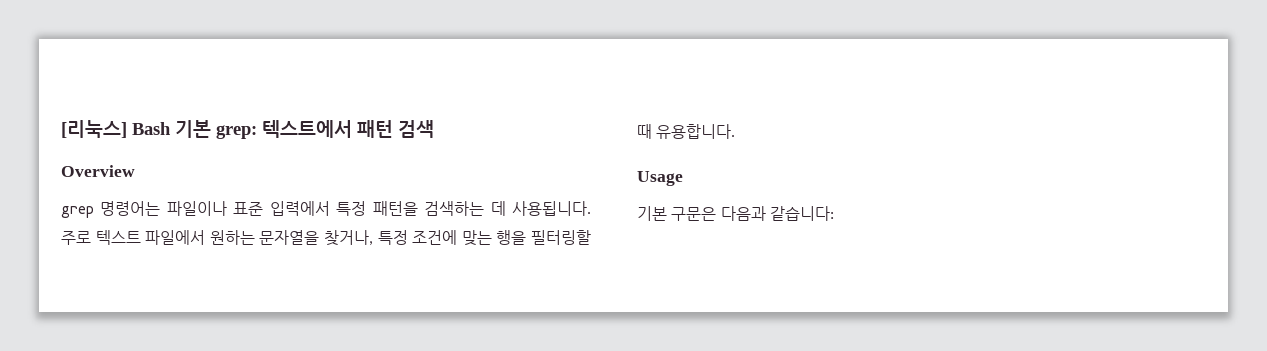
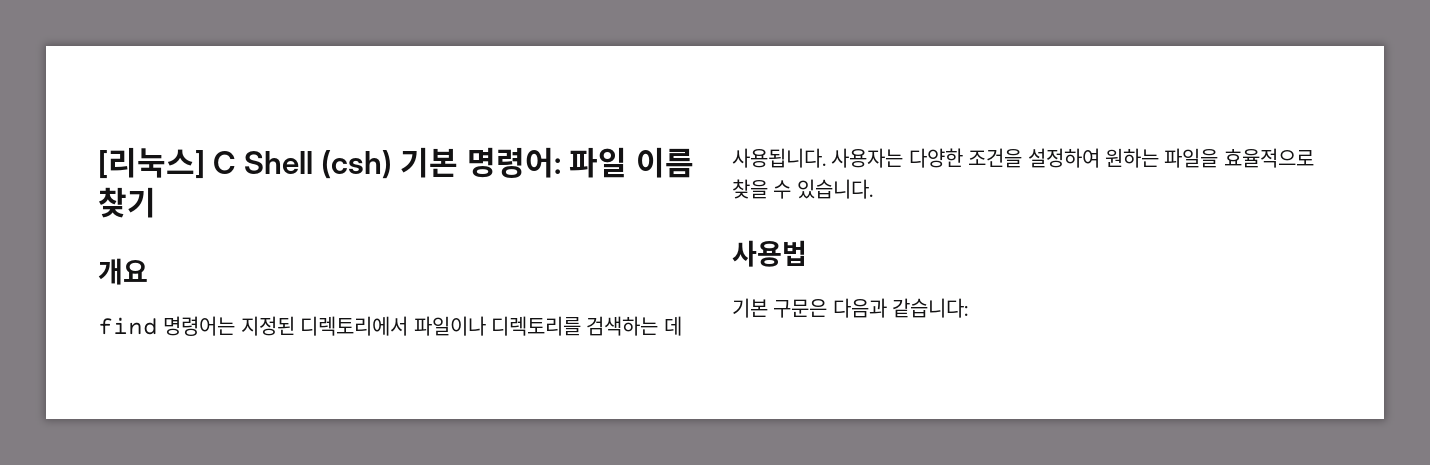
- [리눅스] Bash 기본 grep: 텍스트에서 패턴 검색
- Overview
- grep 명령어는 파일이나 표준 입력에서 특정 패턴을 검색하는 데 사용됩니다. 주로 텍스트 파일에서 원하는 문자열을 찾거나, 특정 조건에 맞는 행을 필터링할 때 유용합니다.
- Usage
+ [리눅스] C Shell (csh) 기본 명령어: 파일 이름 찾기
+ 개요
+ find 명령어는 지정된 디렉토리에서 파일이나 디렉토리를 검색하는 데 사용됩니다. 사용자는 다양한 조건을 설정하여 원하는 파일을 효율적으로 찾을 수 있습니다.
+ 사용법

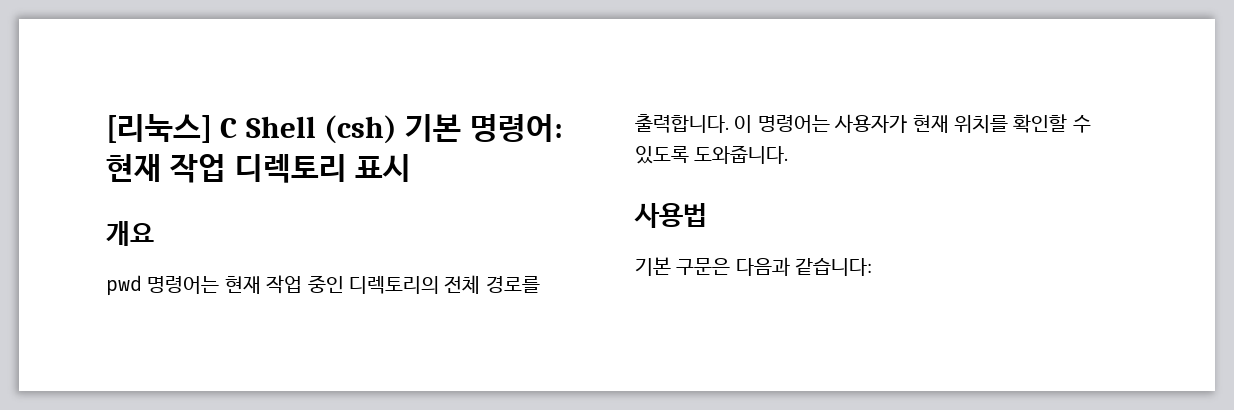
- [리눅스] C Shell (csh) 기본 명령어: 파일 이름 찾기
+ [리눅스] C Shell (csh) 기본 명령어: 현재 작업 디렉토리 표시
  개요
- find 명령어는 지정된 디렉토리에서 파일이나 디렉토리를 검색하는 데 사용됩니다. 사용자는 다양한 조건을 설정하여 원하는 파일을 효율적으로 찾을 수 있습니다.
+ pwd 명령어는 현재 작업 중인 디렉토리의 전체 경로를 출력합니다. 이 명령어는 사용자가 현재 위치를 확인할 수 있도록 도와줍니다.

